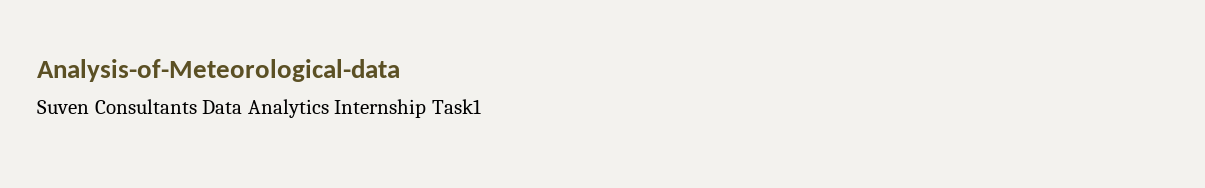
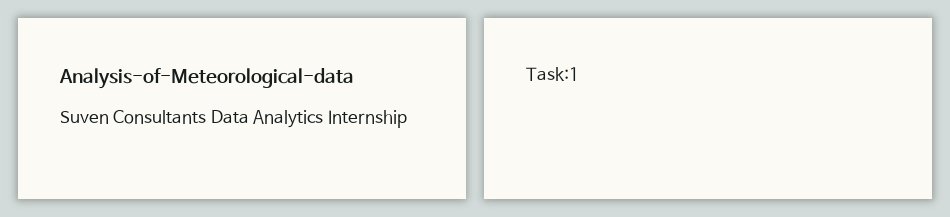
- Suven Consultants Data Analytics Internship Task1
+ Suven Consultants Data Analytics Internship Task:1

